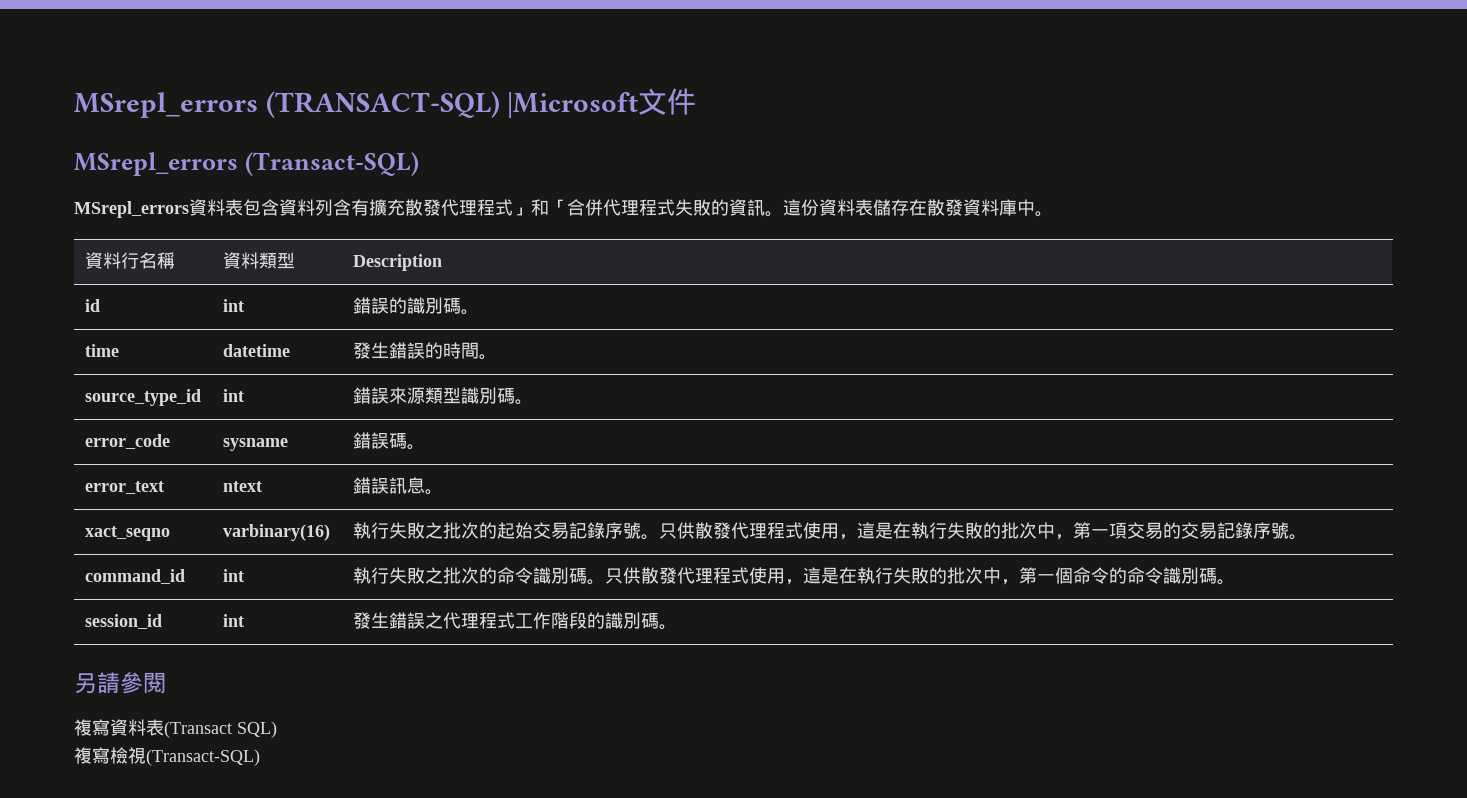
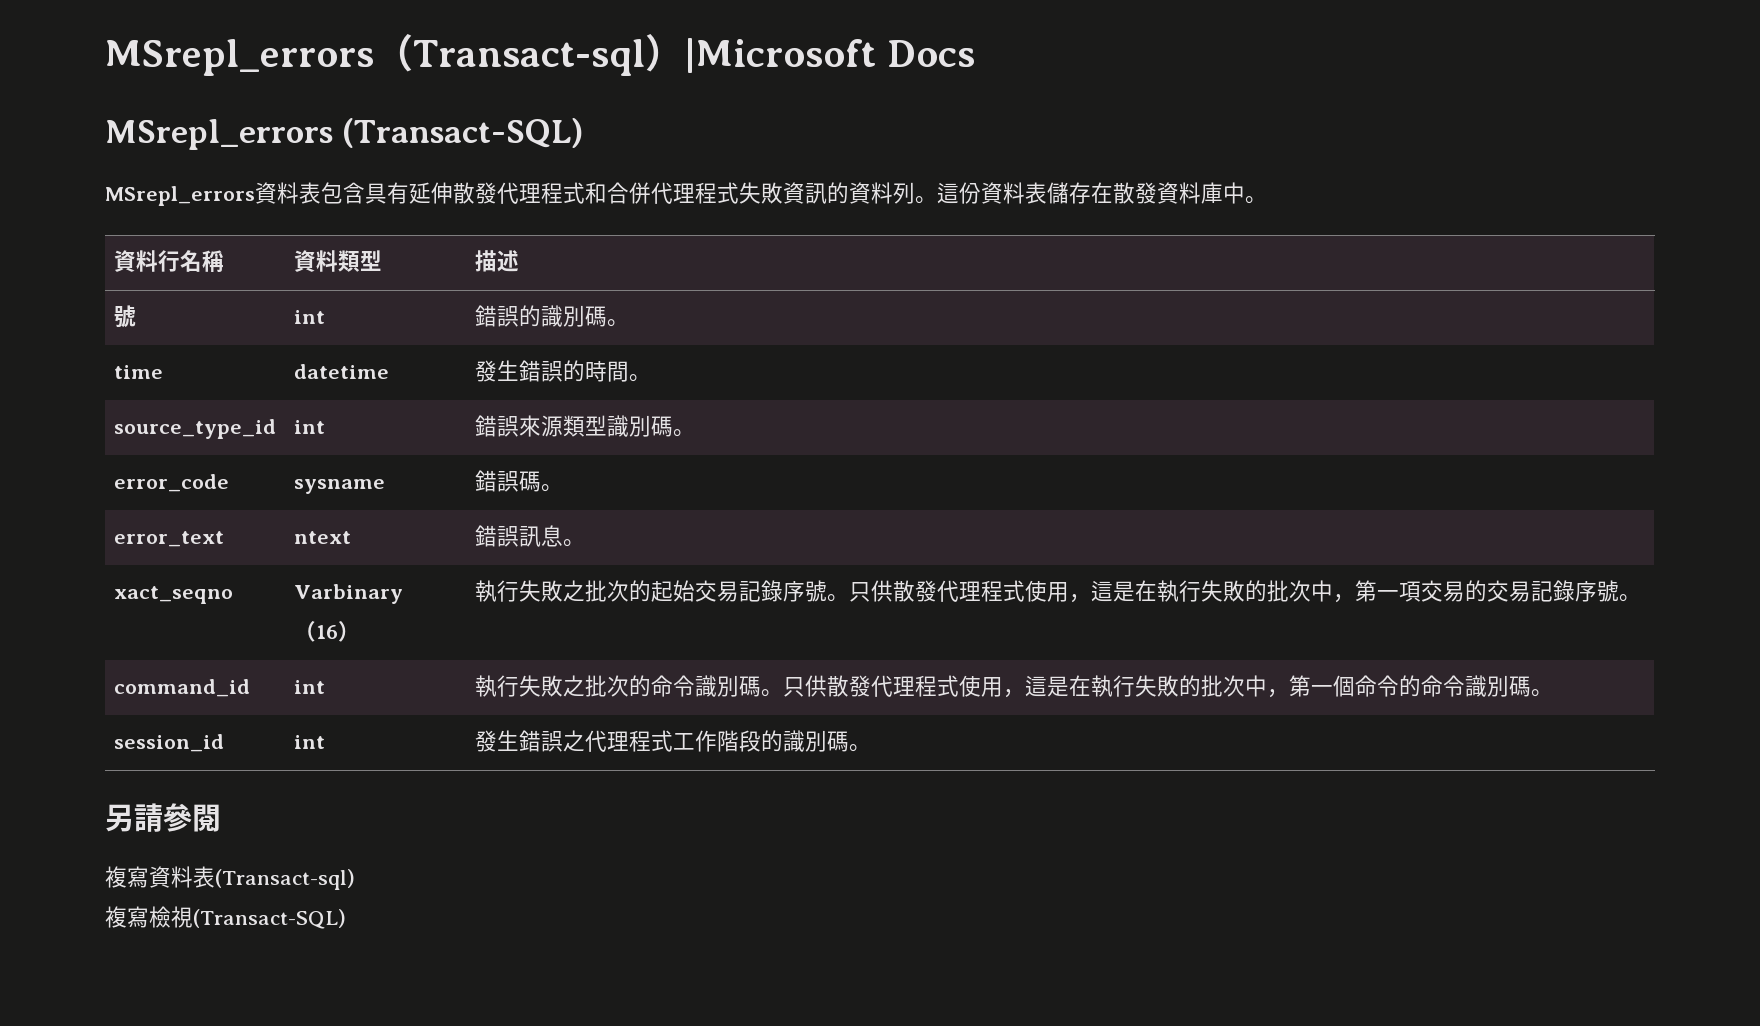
- MSrepl_errors (TRANSACT-SQL) |Microsoft文件
+ MSrepl_errors（Transact-sql）|Microsoft Docs
- MSrepl_errors資料表包含資料列含有擴充散發代理程式」和「合併代理程式失敗的資訊。
+ MSrepl_errors資料表包含具有延伸散發代理程式和合併代理程式失敗資訊的資料列。
- 資料行名稱 | 資料類型 | Description
- id | int | 錯誤的識別碼。
+ 資料行名稱 | 資料類型 | 描述
+ 號 | int | 錯誤的識別碼。
- xact_seqno | varbinary(16) | 執行失敗之批次的起始交易記錄序號。只供散發代理程式使用，這是在執行失敗的批次中，第一項交易的交易記錄序號。
+ xact_seqno | Varbinary（16） | 執行失敗之批次的起始交易記錄序號。只供散發代理程式使用，這是在執行失敗的批次中，第一項交易的交易記錄序號。
- 複寫資料表(Transact SQL)
+ 複寫資料表(Transact-sql)

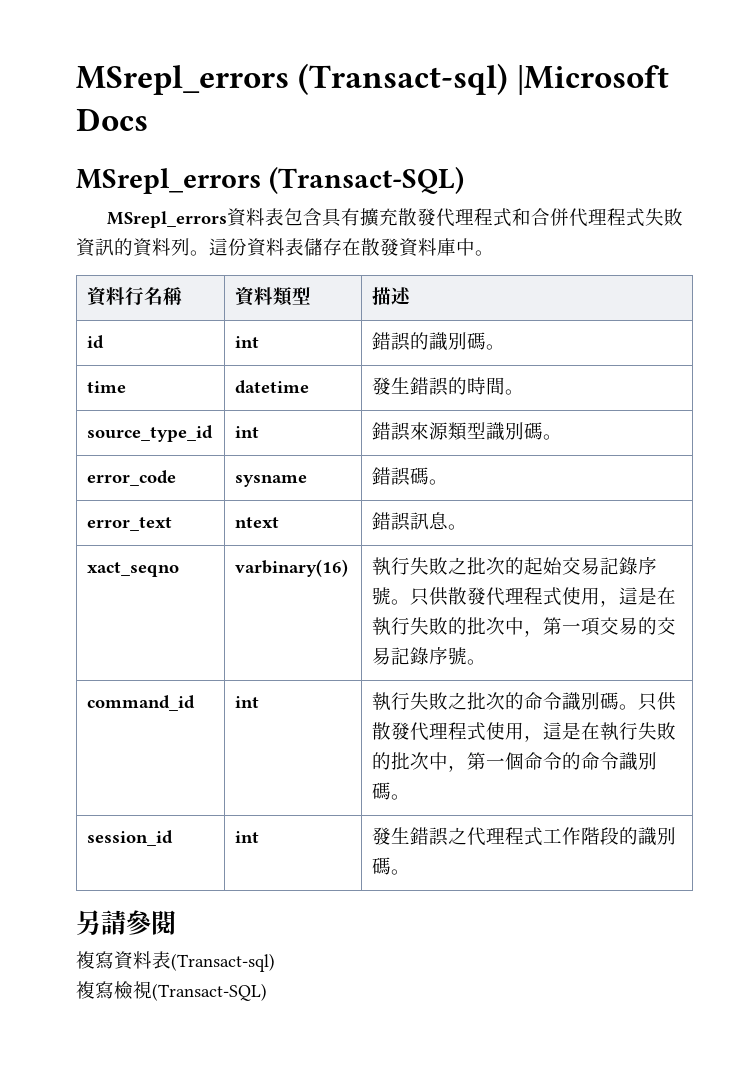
- MSrepl_errors（Transact-sql）|Microsoft Docs
+ MSrepl_errors (Transact-sql) |Microsoft Docs
- MSrepl_errors資料表包含具有延伸散發代理程式和合併代理程式失敗資訊的資料列。
+ MSrepl_errors資料表包含具有擴充散發代理程式和合併代理程式失敗資訊的資料列。
- 號 | int | 錯誤的識別碼。
+ id | int | 錯誤的識別碼。
- xact_seqno | Varbinary（16） | 執行失敗之批次的起始交易記錄序號。只供散發代理程式使用，這是在執行失敗的批次中，第一項交易的交易記錄序號。
+ xact_seqno | varbinary(16) | 執行失敗之批次的起始交易記錄序號。只供散發代理程式使用，這是在執行失敗的批次中，第一項交易的交易記錄序號。

